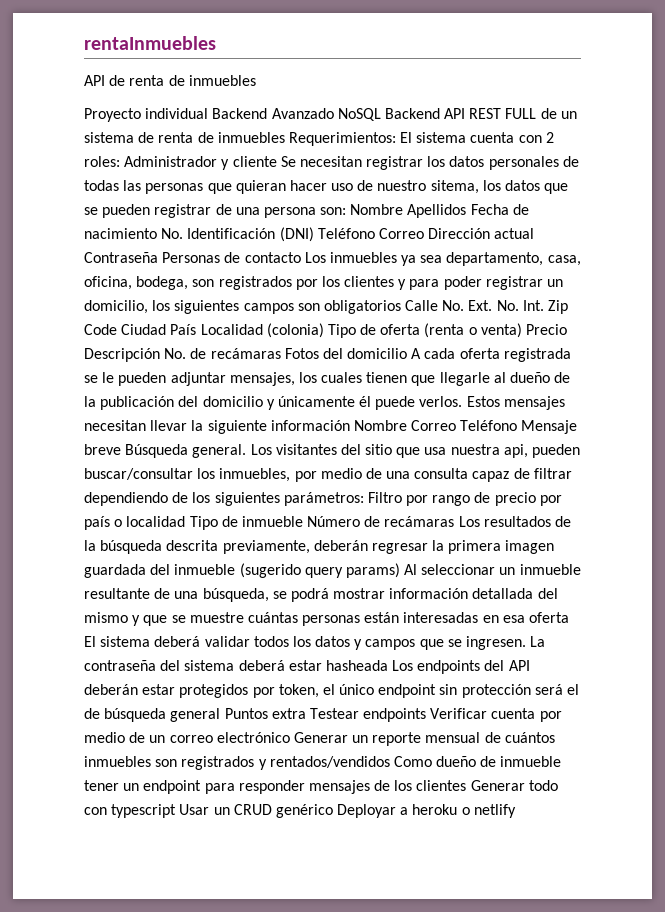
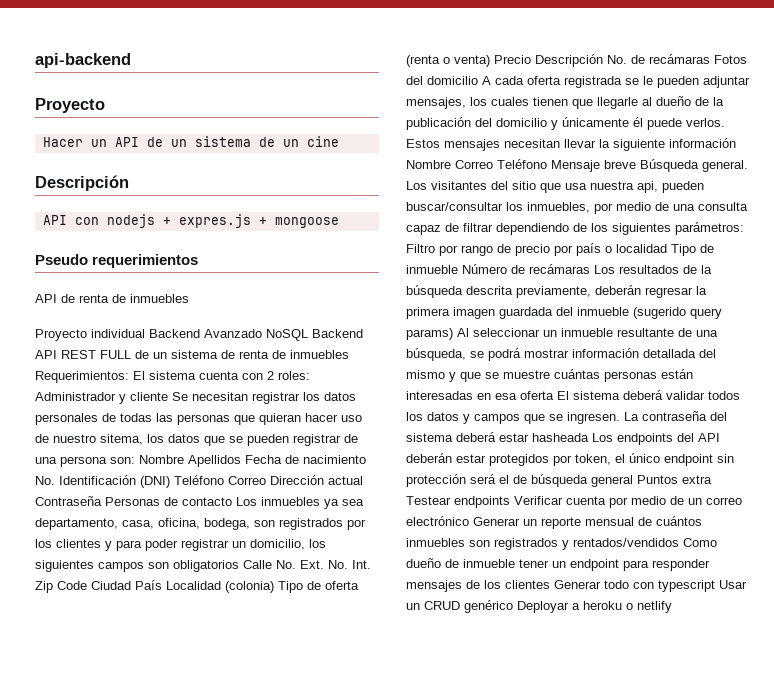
- rentaInmuebles
+ api-backend
+ Proyecto
+ Hacer un API de un sistema de un cine
+ Descripción
+ API con nodejs + expres.js + mongoose
+ Pseudo requerimientos

